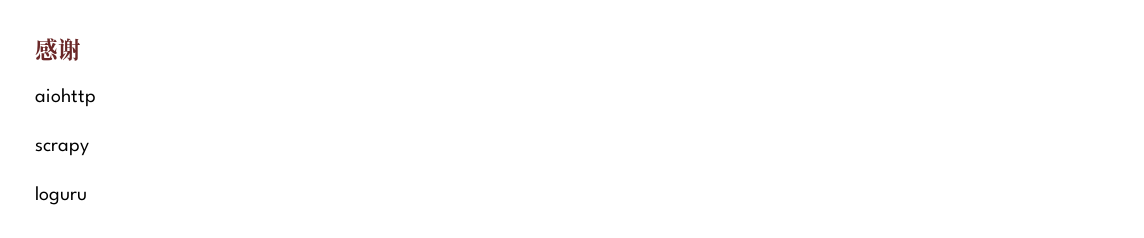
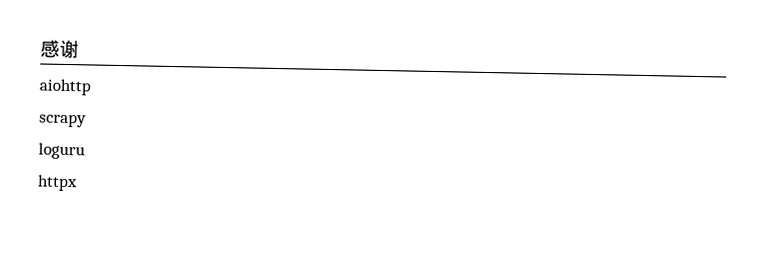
+ httpx

